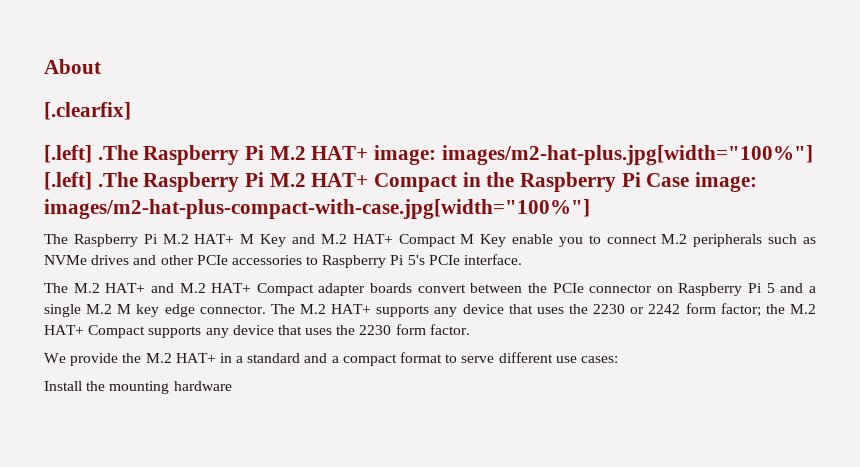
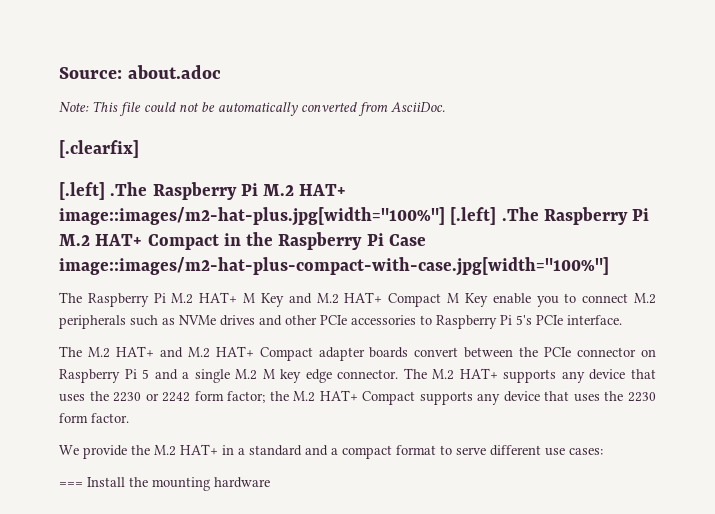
- About
+ Source: about.adoc
+ Note: This file could not be automatically converted from AsciiDoc.
- [.left] .The Raspberry Pi M.2 HAT+ image: images/m2-hat-plus.jpg[width="100%"] [.left] .The Raspberry Pi M.2 HAT+ Compact in the Raspberry Pi Case image: images/m2-hat-plus-compact-with-case.jpg[width="100%"]
+ [.left] .The Raspberry Pi M.2 HAT+ image::images/m2-hat-plus.jpg[width="100%"] [.left] .The Raspberry Pi M.2 HAT+ Compact in the Raspberry Pi Case image::images/m2-hat-plus-compact-with-case.jpg[width="100%"]
- Install the mounting hardware
+ === Install the mounting hardware

